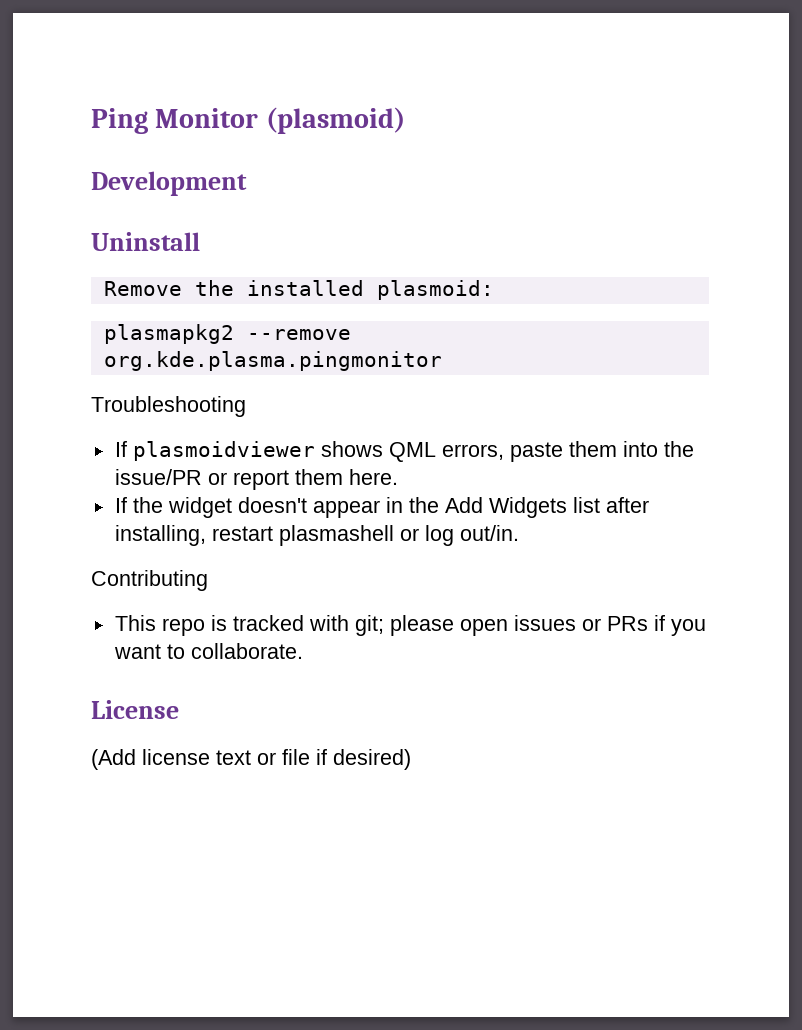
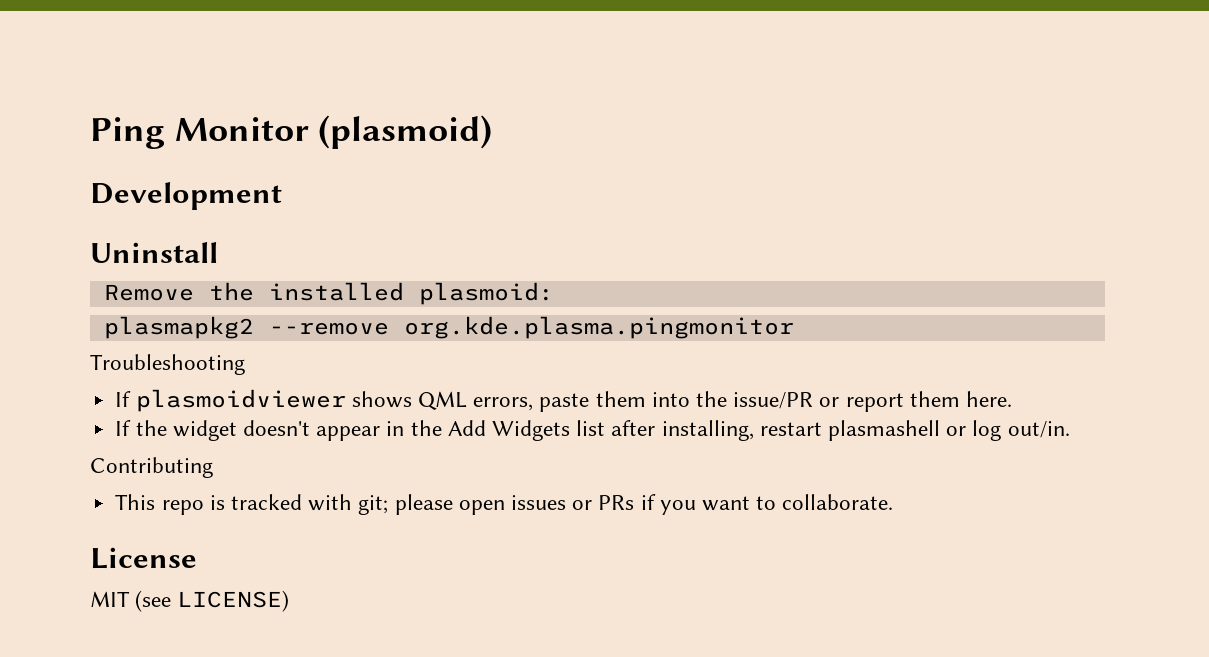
- (Add license text or file if desired)
+ MIT (see LICENSE)

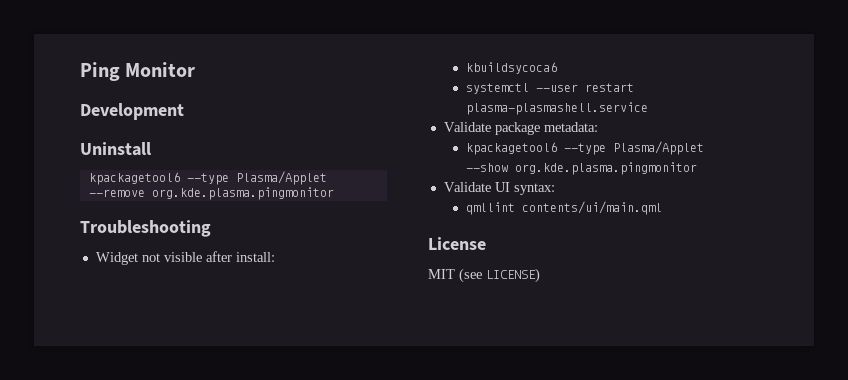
- Ping Monitor (plasmoid)
+ Ping Monitor
- Remove the installed plasmoid:
- plasmapkg2 --remove org.kde.plasma.pingmonitor
+ kpackagetool6 --type Plasma/Applet --remove org.kde.plasma.pingmonitor
  Troubleshooting
- If plasmoidviewer shows QML errors, paste them into the issue/PR or report them here.
- If the widget doesn't appear in the Add Widgets list after installing, restart plasmashell or log out/in.
- Contributing
- This repo is tracked with git; please open issues or PRs if you want to collaborate.
+ Widget not visible after install:
+ kbuildsycoca6
+ systemctl --user restart plasma-plasmashell.service
+ Validate package metadata:
+ kpackagetool6 --type Plasma/Applet --show org.kde.plasma.pingmonitor
+ Validate UI syntax:
+ qmllint contents/ui/main.qml

